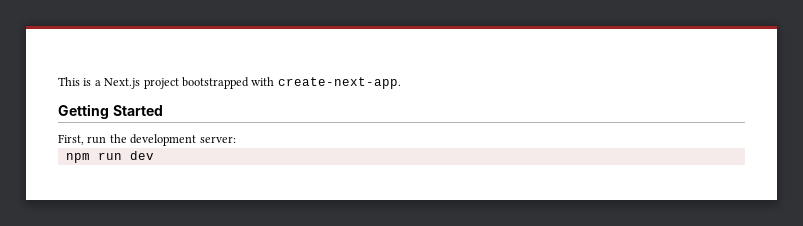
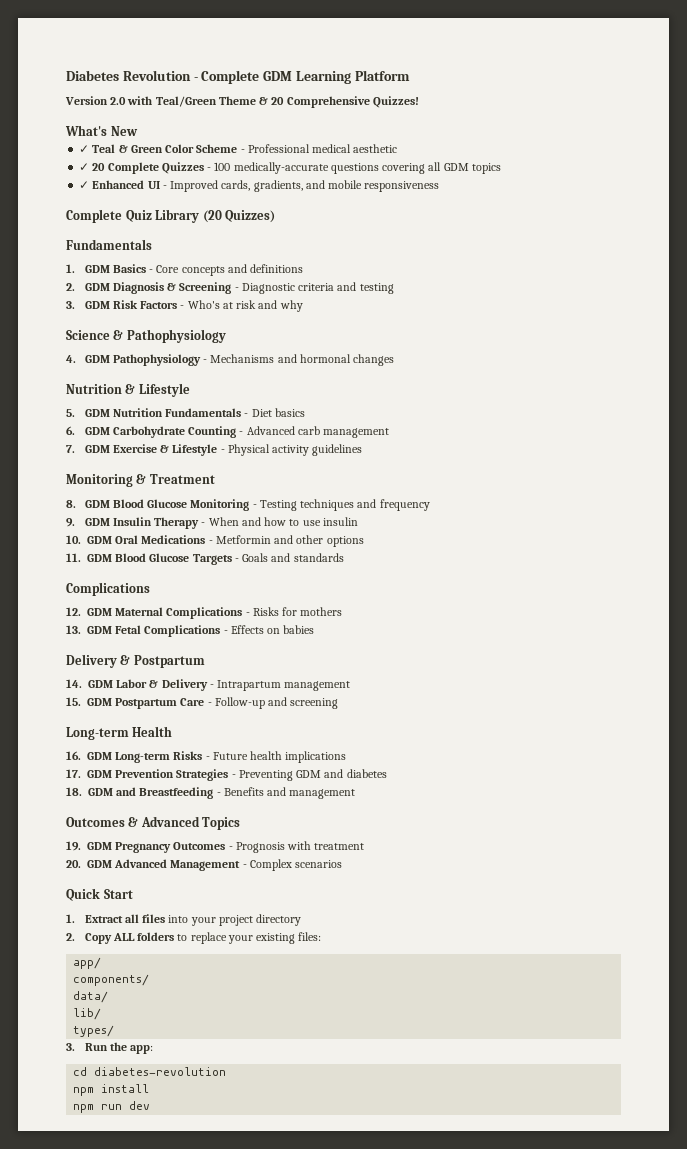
- This is a Next.js project bootstrapped with create-next-app.
- Getting Started
- First, run the development server:
+ Diabetes Revolution - Complete GDM Learning Platform
+ Version 2.0 with Teal/Green Theme & 20 Comprehensive Quizzes!
+ What's New
+ ✓ Teal & Green Color Scheme - Professional medical aesthetic
+ ✓ 20 Complete Quizzes - 100 medically-accurate questions covering all GDM topics
+ ✓ Enhanced UI - Improved cards, gradients, and mobile responsiveness
+ Complete Quiz Library (20 Quizzes)
+ Fundamentals
+ 1. GDM Basics - Core concepts and definitions
+ 2. GDM Diagnosis & Screening - Diagnostic criteria and testing
+ 3. GDM Risk Factors - Who's at risk and why
+ Science & Pathophysiology
+ 4. GDM Pathophysiology - Mechanisms and hormonal changes
+ Nutrition & Lifestyle
+ 5. GDM Nutrition Fundamentals - Diet basics
+ 6. GDM Carbohydrate Counting - Advanced carb management
+ 7. GDM Exercise & Lifestyle - Physical activity guidelines
+ Monitoring & Treatment
+ 8. GDM Blood Glucose Monitoring - Testing techniques and frequency
+ 9. GDM Insulin Therapy - When and how to use insulin
+ 10. GDM Oral Medications - Metformin and other options
+ 11. GDM Blood Glucose Targets - Goals and standards
+ Complications
+ 12. GDM Maternal Complications - Risks for mothers
+ 13. GDM Fetal Complications - Effects on babies
+ Delivery & Postpartum
+ 14. GDM Labor & Delivery - Intrapartum management
+ 15. GDM Postpartum Care - Follow-up and screening
+ Long-term Health
+ 16. GDM Long-term Risks - Future health implications
+ 17. GDM Prevention Strategies - Preventing GDM and diabetes
+ 18. GDM and Breastfeeding - Benefits and management
+ Outcomes & Advanced Topics
+ 19. GDM Pregnancy Outcomes - Prognosis with treatment
+ 20. GDM Advanced Management - Complex scenarios
+ Quick Start
+ 1. Extract all files into your project directory
+ 2. Copy ALL folders to replace your existing files:
+ app/
+ components/
+ data/
+ lib/
+ types/
+ 3. Run the app:
+ cd diabetes-revolution
+ npm install

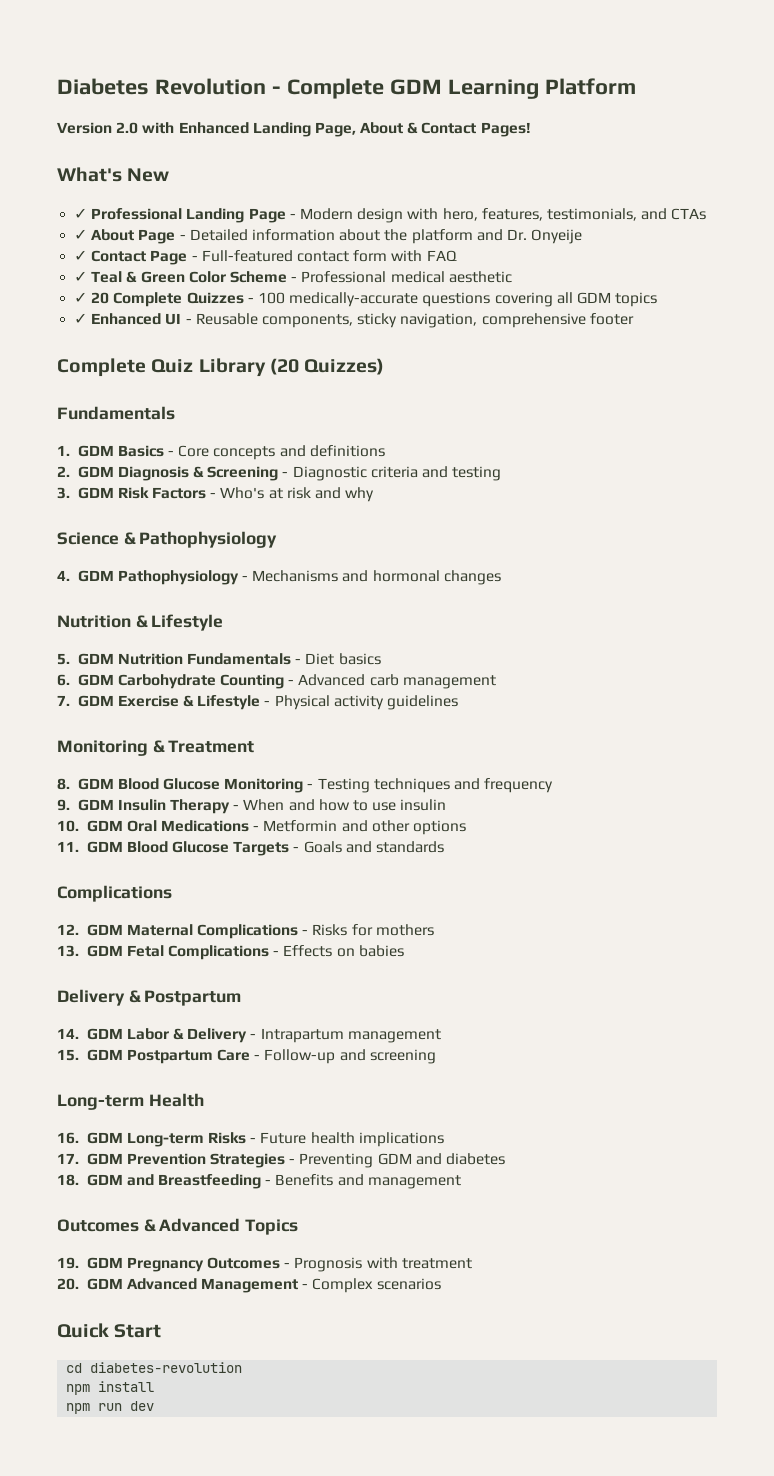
- Version 2.0 with Teal/Green Theme & 20 Comprehensive Quizzes!
+ Version 2.0 with Enhanced Landing Page, About & Contact Pages!
  What's New
+ ✓ Professional Landing Page - Modern design with hero, features, testimonials, and CTAs
+ ✓ About Page - Detailed information about the platform and Dr. Onyeije
+ ✓ Contact Page - Full-featured contact form with FAQ
- ✓ Enhanced UI - Improved cards, gradients, and mobile responsiveness
+ ✓ Enhanced UI - Reusable components, sticky navigation, comprehensive footer
- 1. Extract all files into your project directory
- 2. Copy ALL folders to replace your existing files:
- app/
- components/
- data/
- lib/
- types/
- 3. Run the app:

